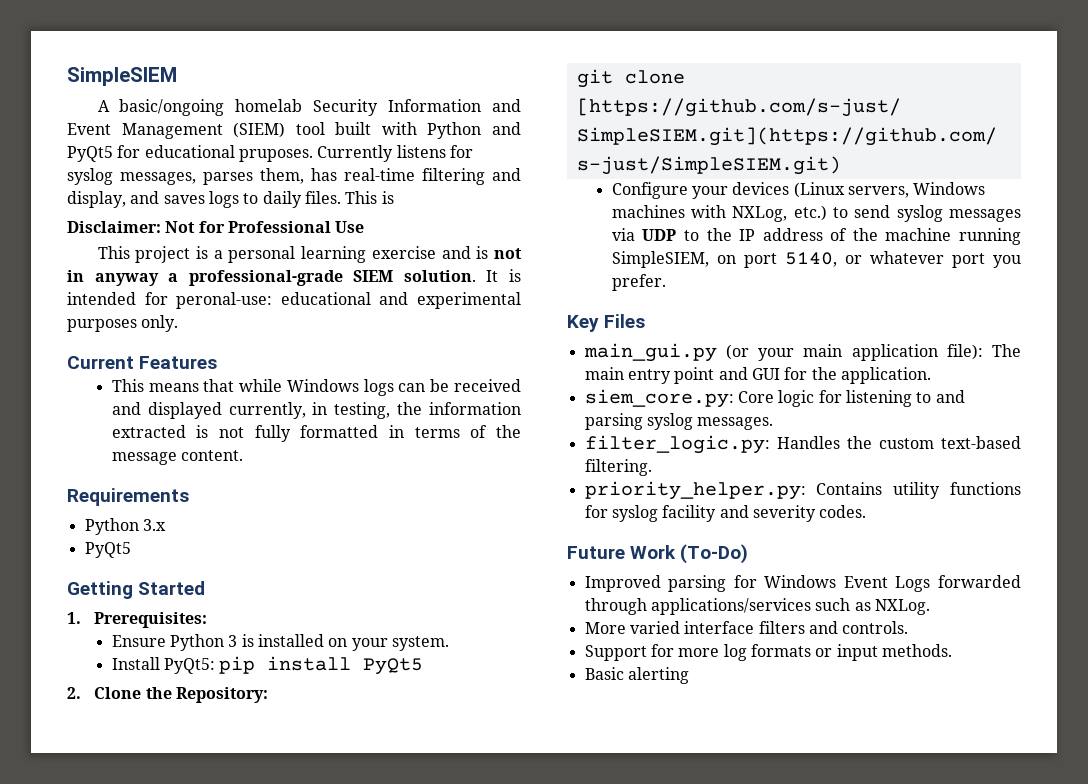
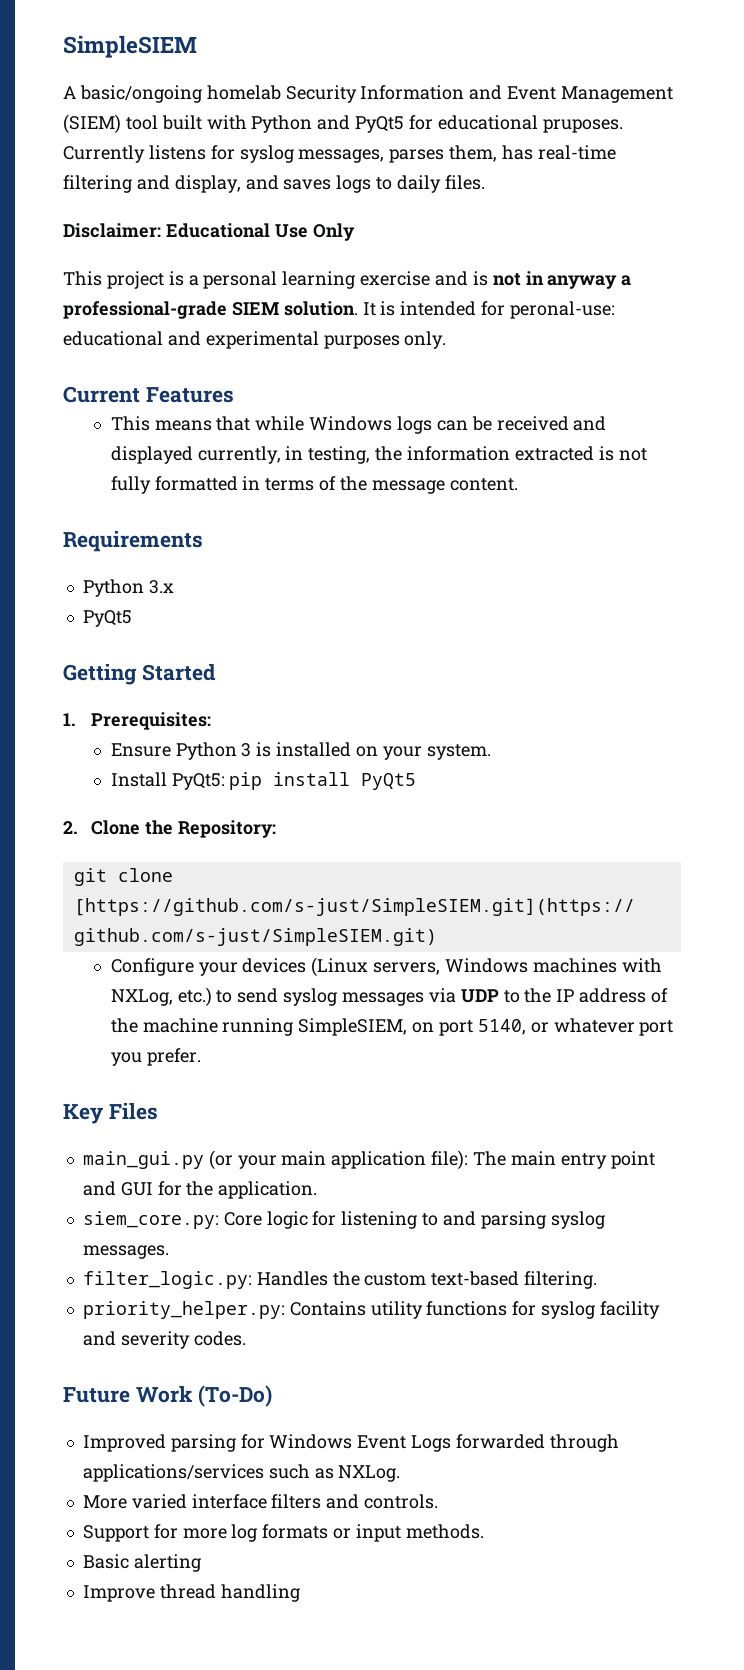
- This is
- Disclaimer: Not for Professional Use
+ Disclaimer: Educational Use Only
+ Improve thread handling

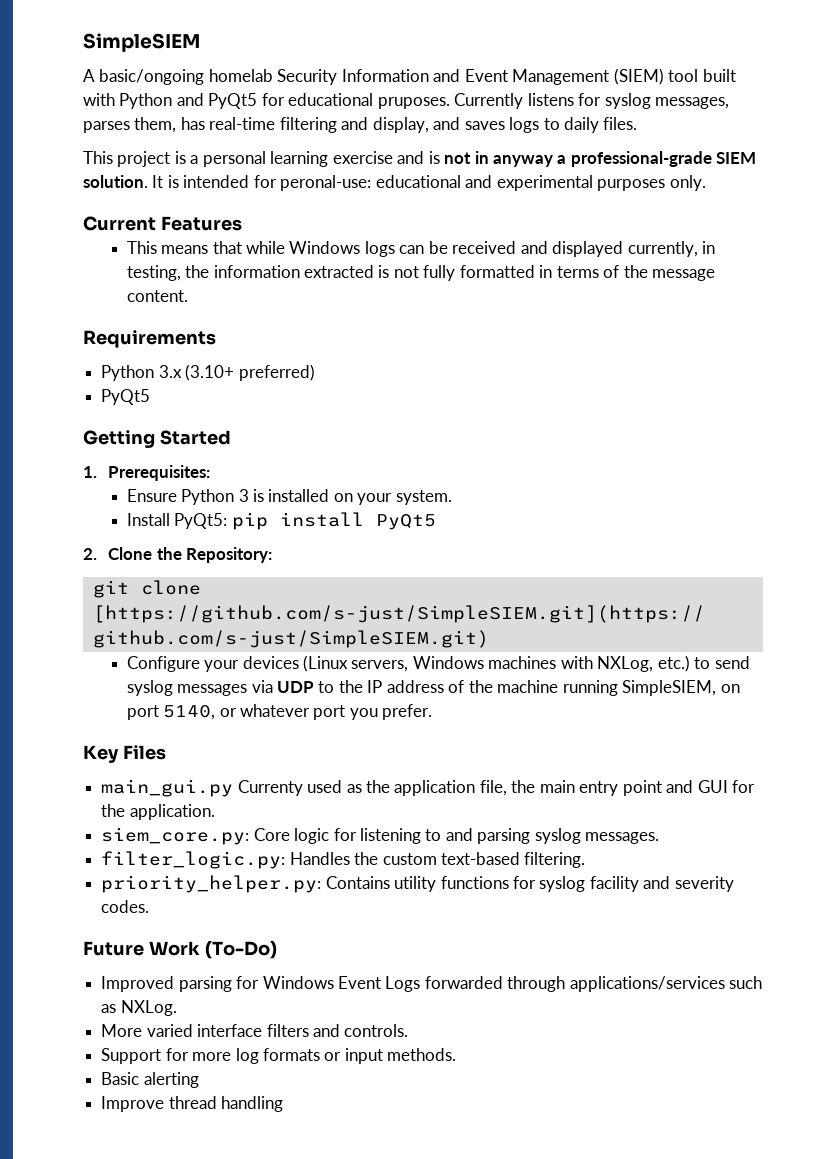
- Disclaimer: Educational Use Only
- Python 3.x
+ Python 3.x (3.10+ preferred)
- main_gui.py (or your main application file): The main entry point and GUI for the application.
+ main_gui.py Currenty used as the application file, the main entry point and GUI for the application.

